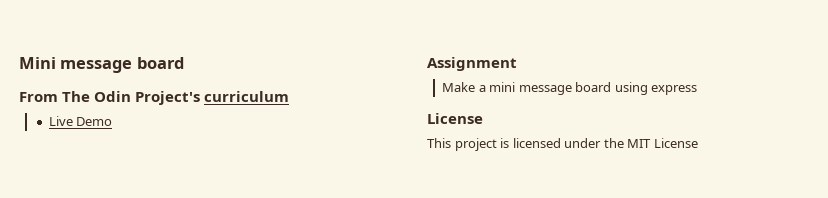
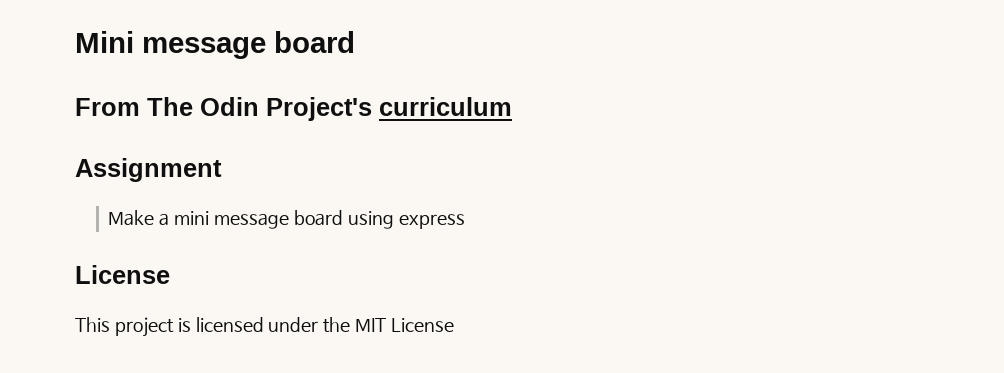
- Live Demo

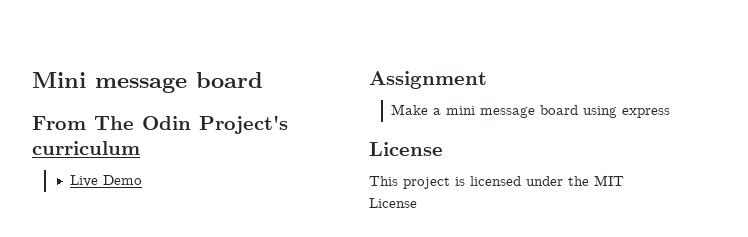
+ Live Demo

